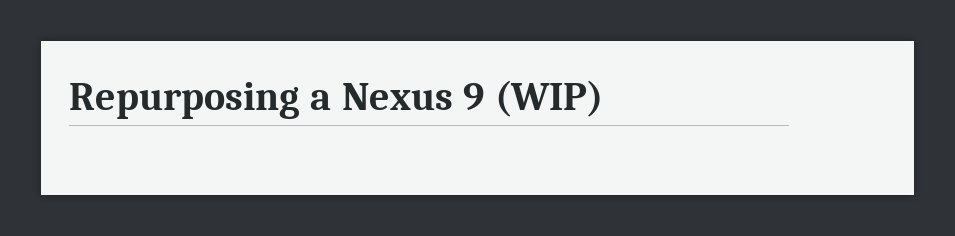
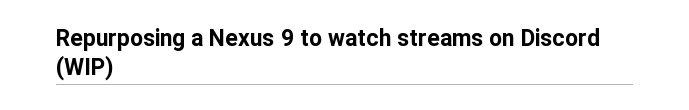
- Repurposing a Nexus 9 (WIP)
+ Repurposing a Nexus 9 to watch streams on Discord (WIP)

